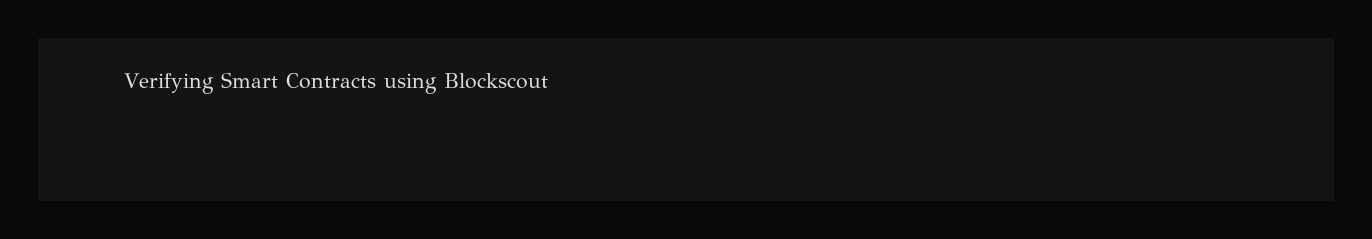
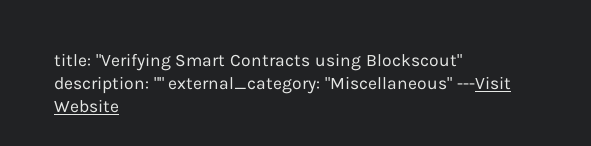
- Verifying Smart Contracts using Blockscout
+ title: "Verifying Smart Contracts using Blockscout" description: "" external_category: "Miscellaneous" ---Visit Website

